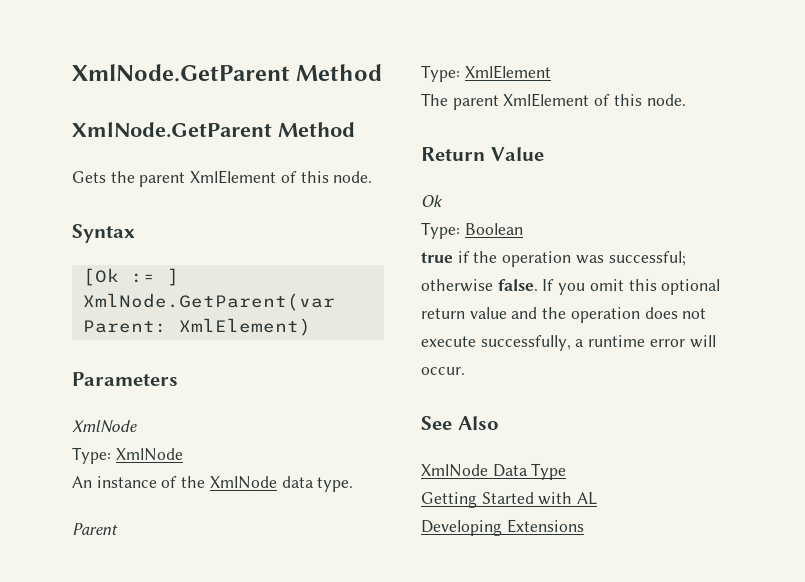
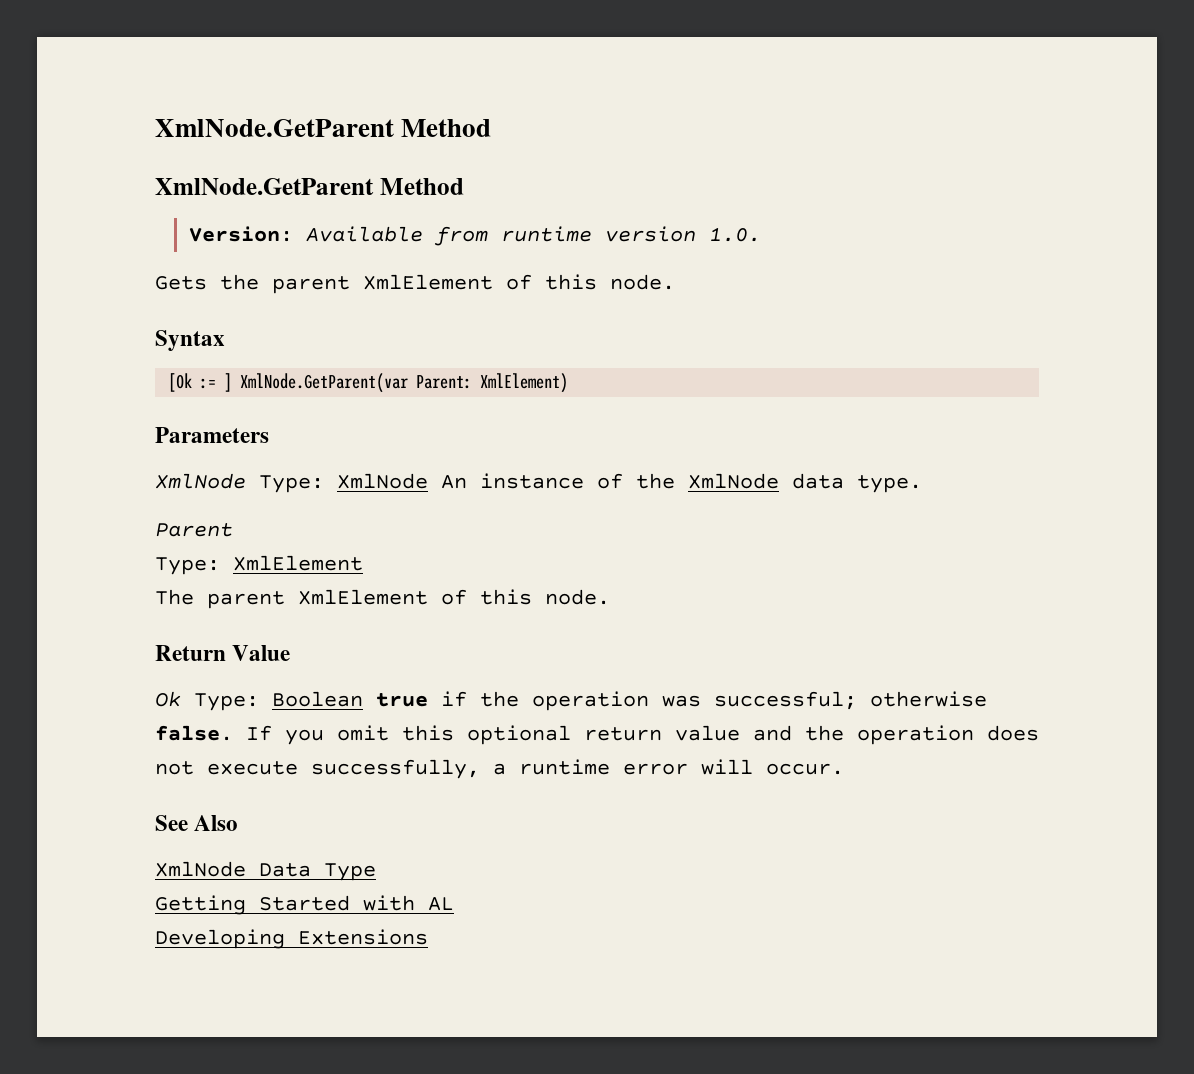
+ Version: Available from runtime version 1.0.
  Parameters
- XmlNode
- Type: XmlNode
- An instance of the XmlNode data type.
+ XmlNode Type: XmlNode An instance of the XmlNode data type.
- Ok
- Type: Boolean
- true if the operation was successful; otherwise false.
+ Ok Type: Boolean true if the operation was successful; otherwise false.

